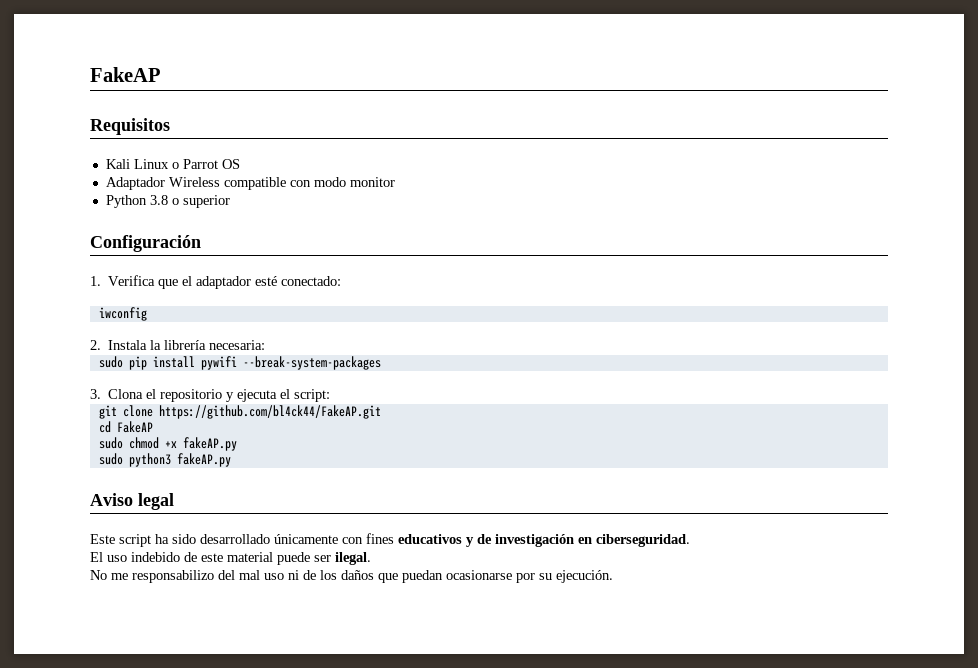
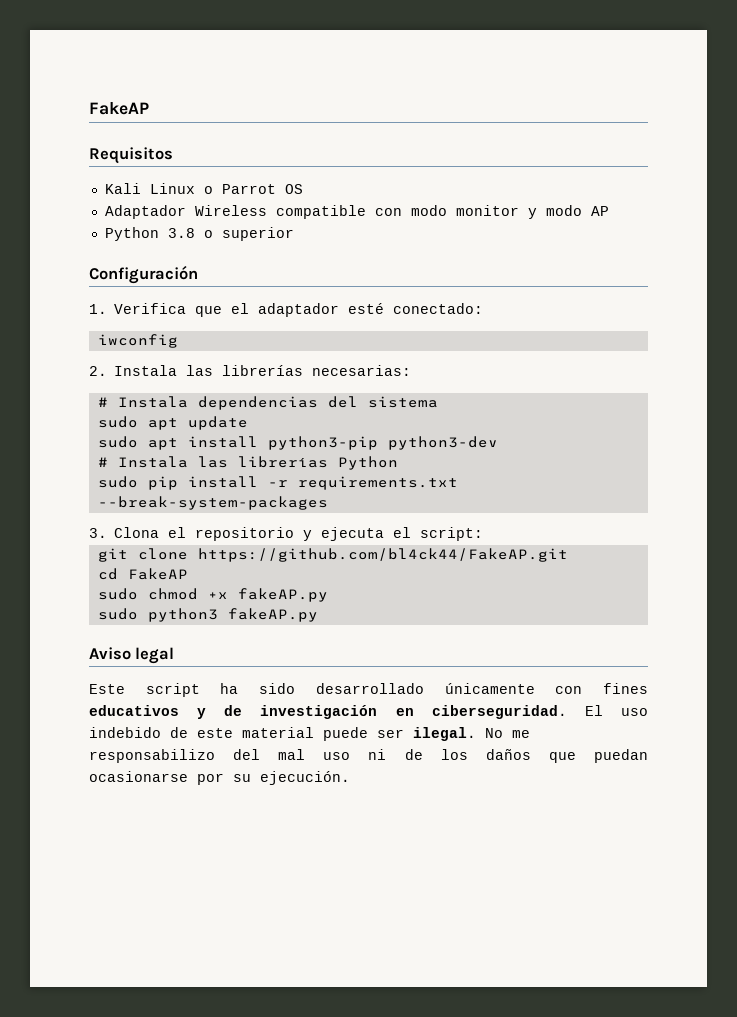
- Adaptador Wireless compatible con modo monitor
+ Adaptador Wireless compatible con modo monitor y modo AP
- 2. Instala la librería necesaria:
+ 2. Instala las librerías necesarias:
+ # Instala dependencias del sistema
+ sudo apt update
+ sudo apt install python3-pip python3-dev
+ # Instala las librerías Python
- sudo pip install pywifi --break-system-packages
+ sudo pip install -r requirements.txt --break-system-packages
- Este script ha sido desarrollado únicamente con fines educativos y de investigación en ciberseguridad.
- El uso indebido de este material puede ser ilegal.
- No me responsabilizo del mal uso ni de los daños que puedan ocasionarse por su ejecución.
+ Este script ha sido desarrollado únicamente con fines educativos y de investigación en ciberseguridad. El uso indebido de este material puede ser ilegal. No me responsabilizo del mal uso ni de los daños que puedan ocasionarse por su ejecución.

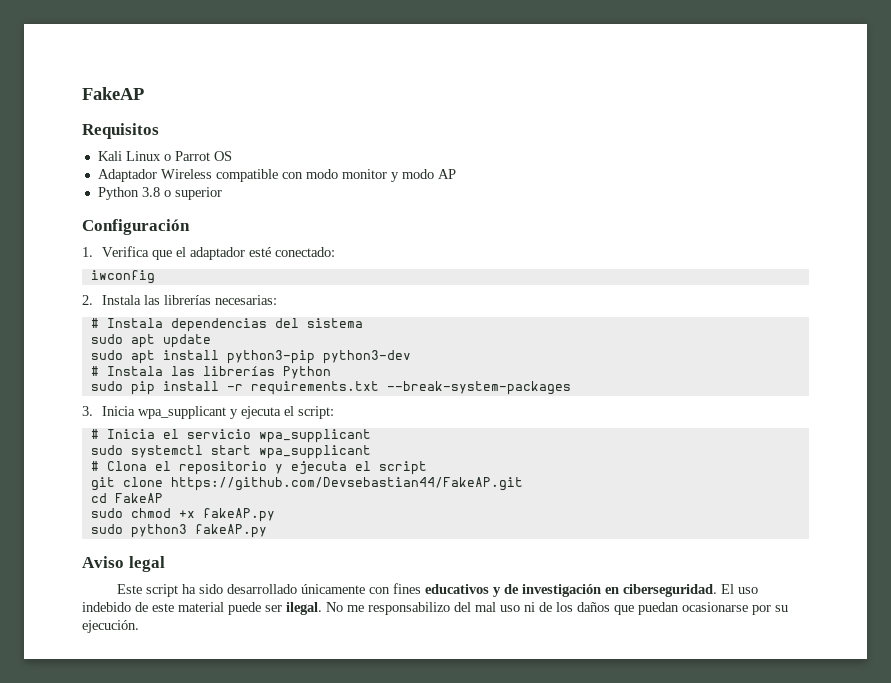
- 3. Clona el repositorio y ejecuta el script:
+ 3. Inicia wpa_supplicant y ejecuta el script:
+ # Inicia el servicio wpa_supplicant
+ sudo systemctl start wpa_supplicant
+ # Clona el repositorio y ejecuta el script
- git clone https://github.com/bl4ck44/FakeAP.git
+ git clone https://github.com/Devsebastian44/FakeAP.git

